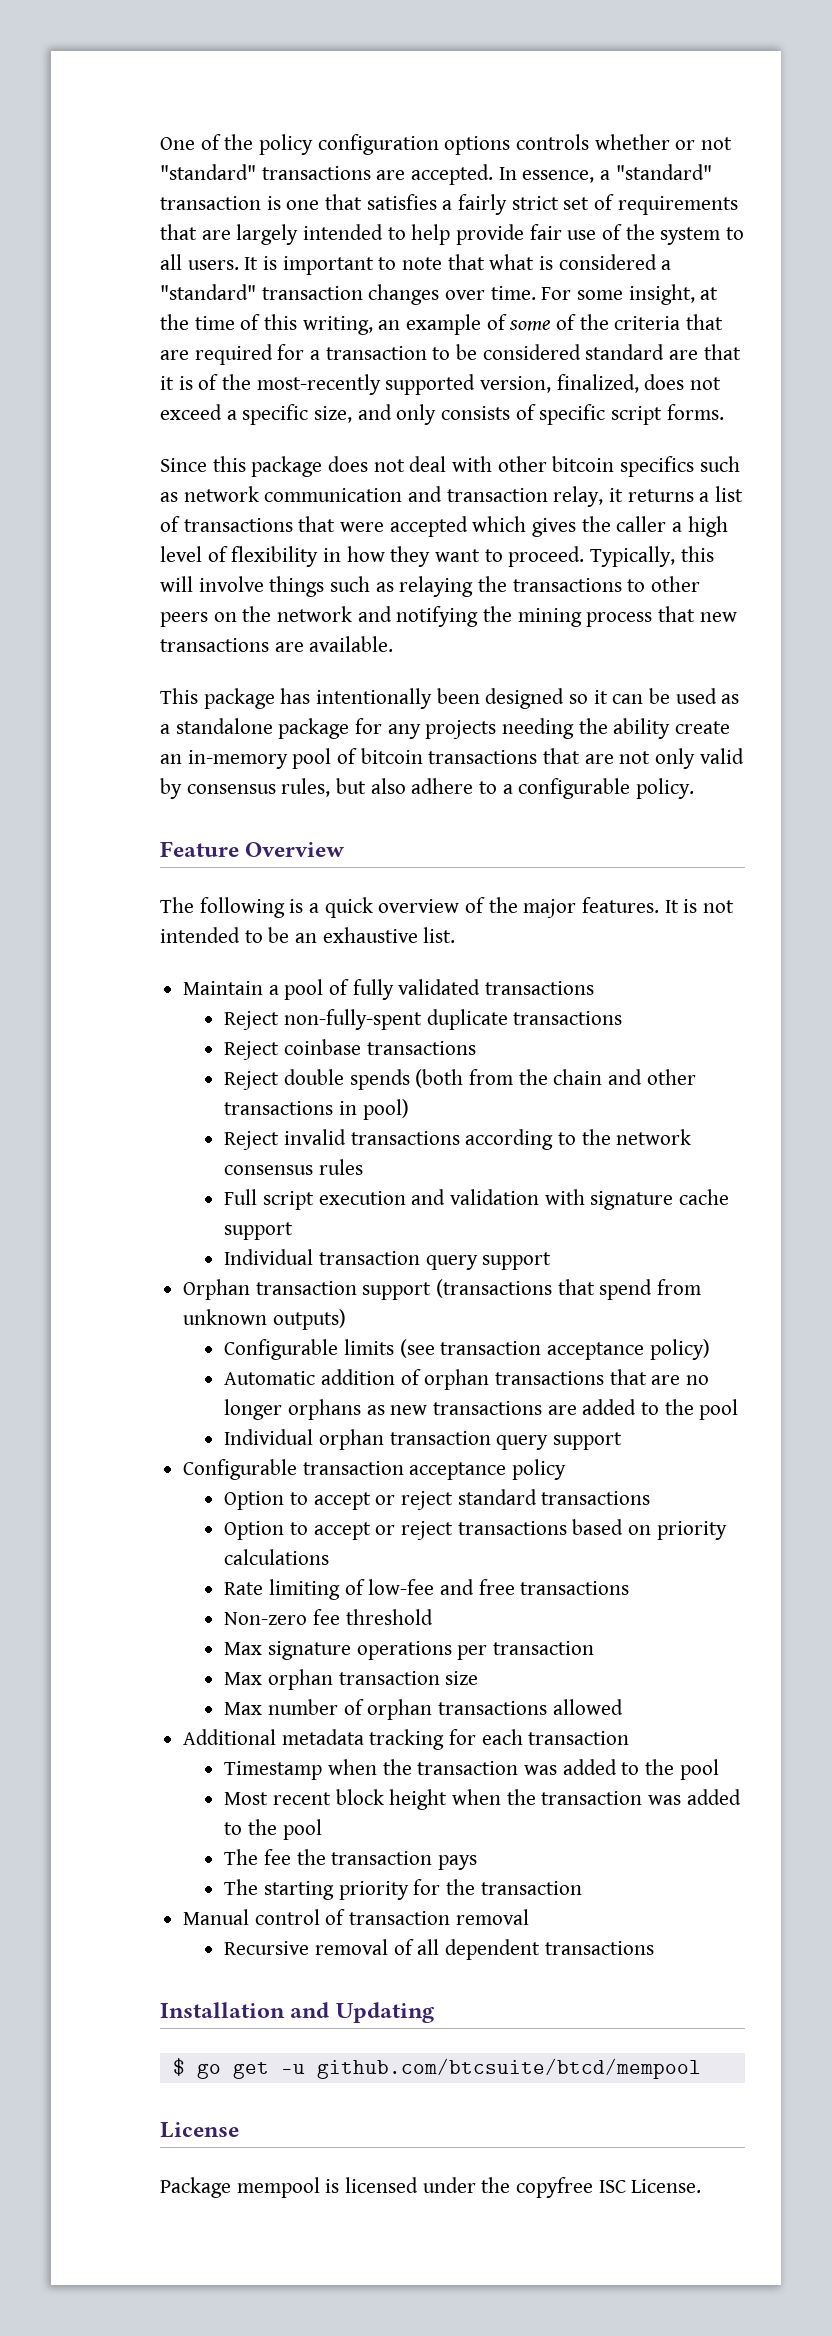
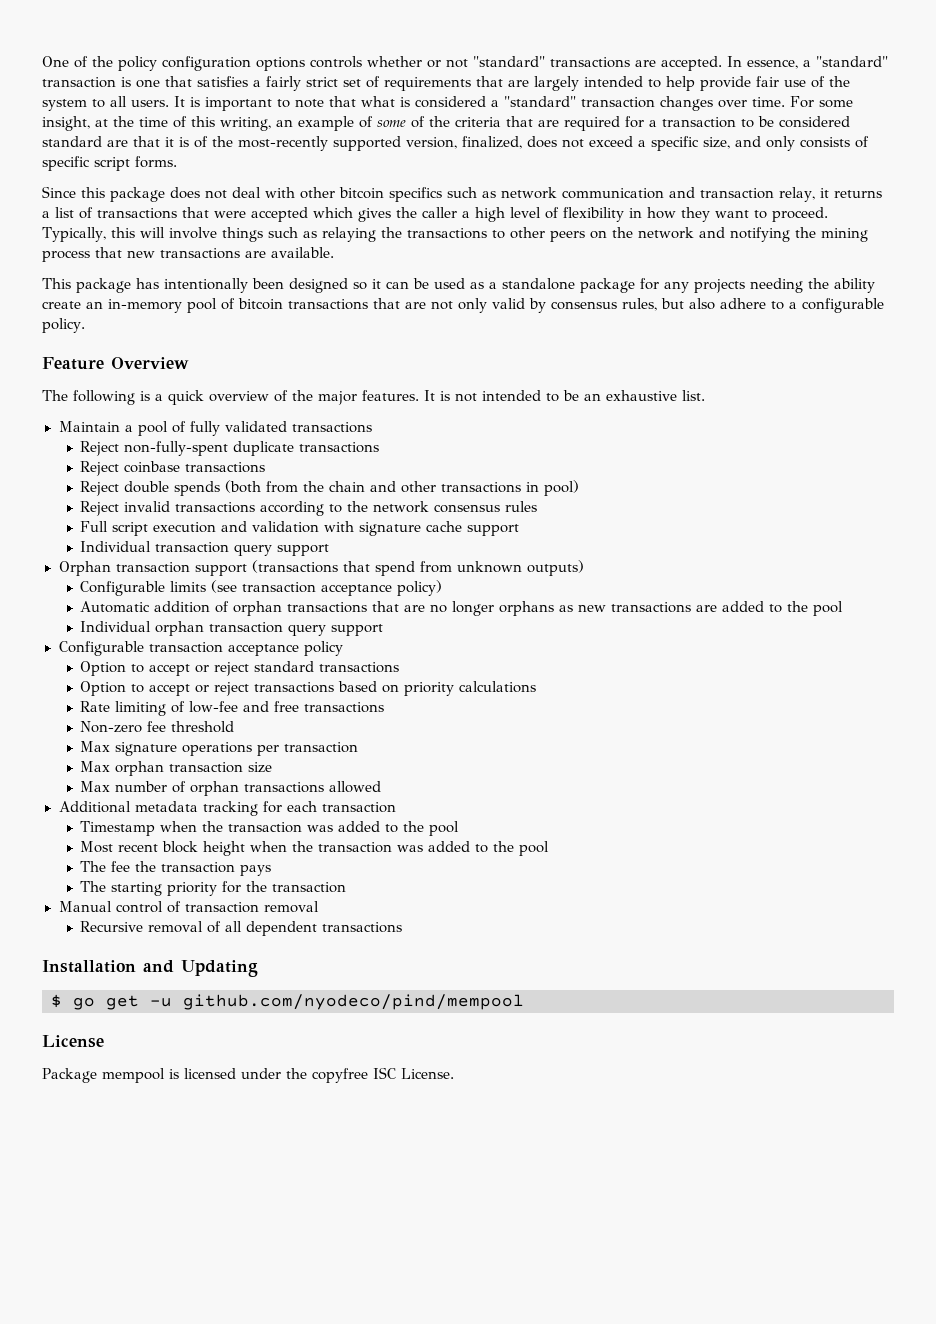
- $ go get -u github.com/btcsuite/btcd/mempool
+ $ go get -u github.com/nyodeco/pind/mempool

